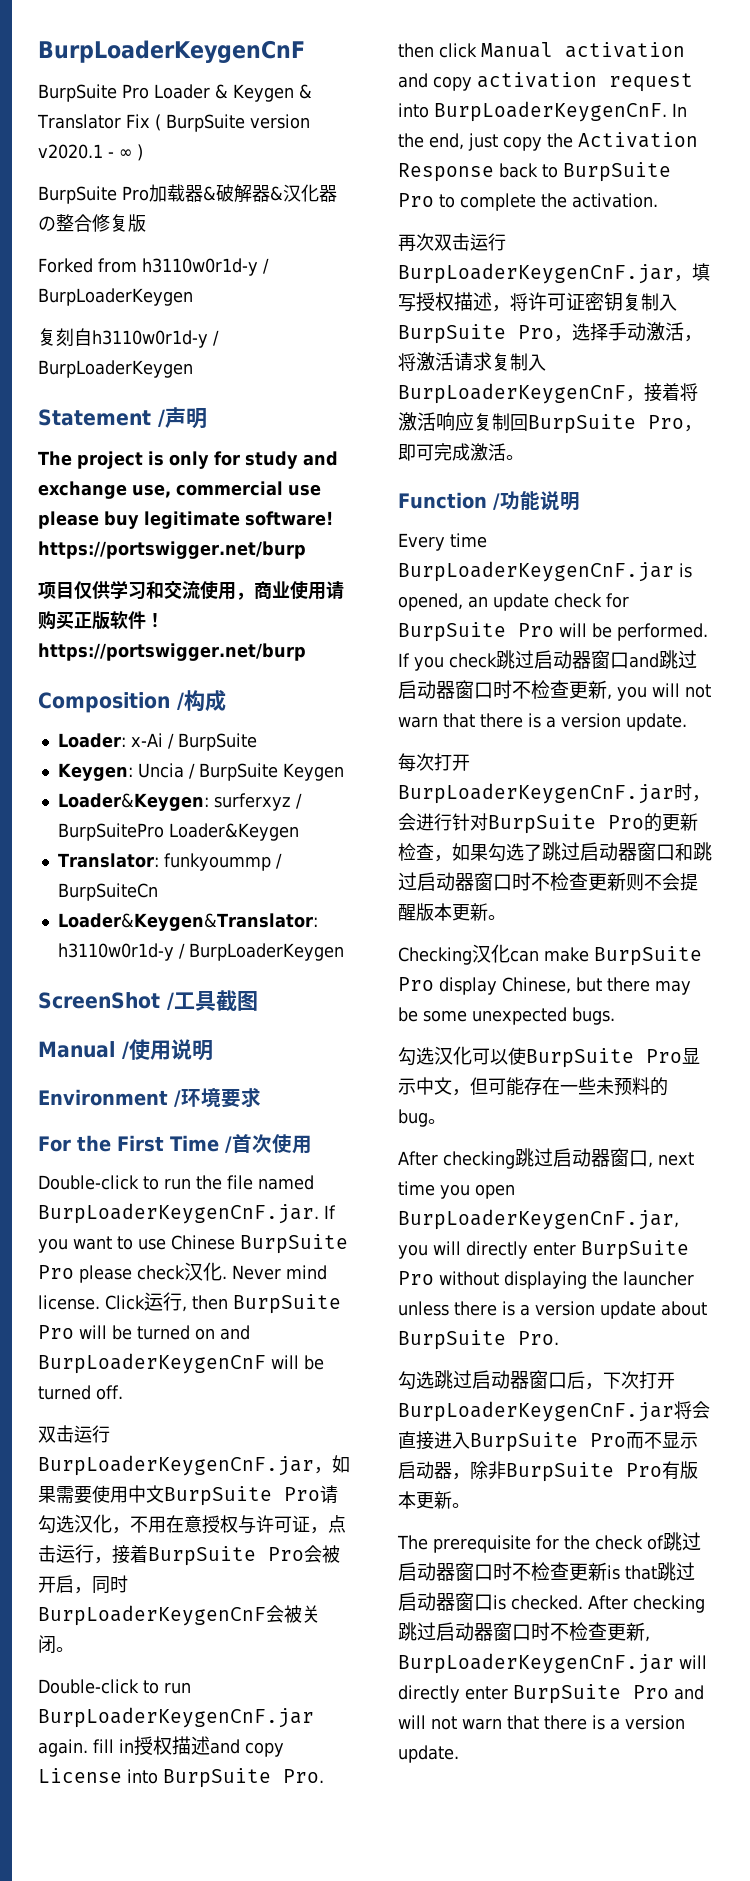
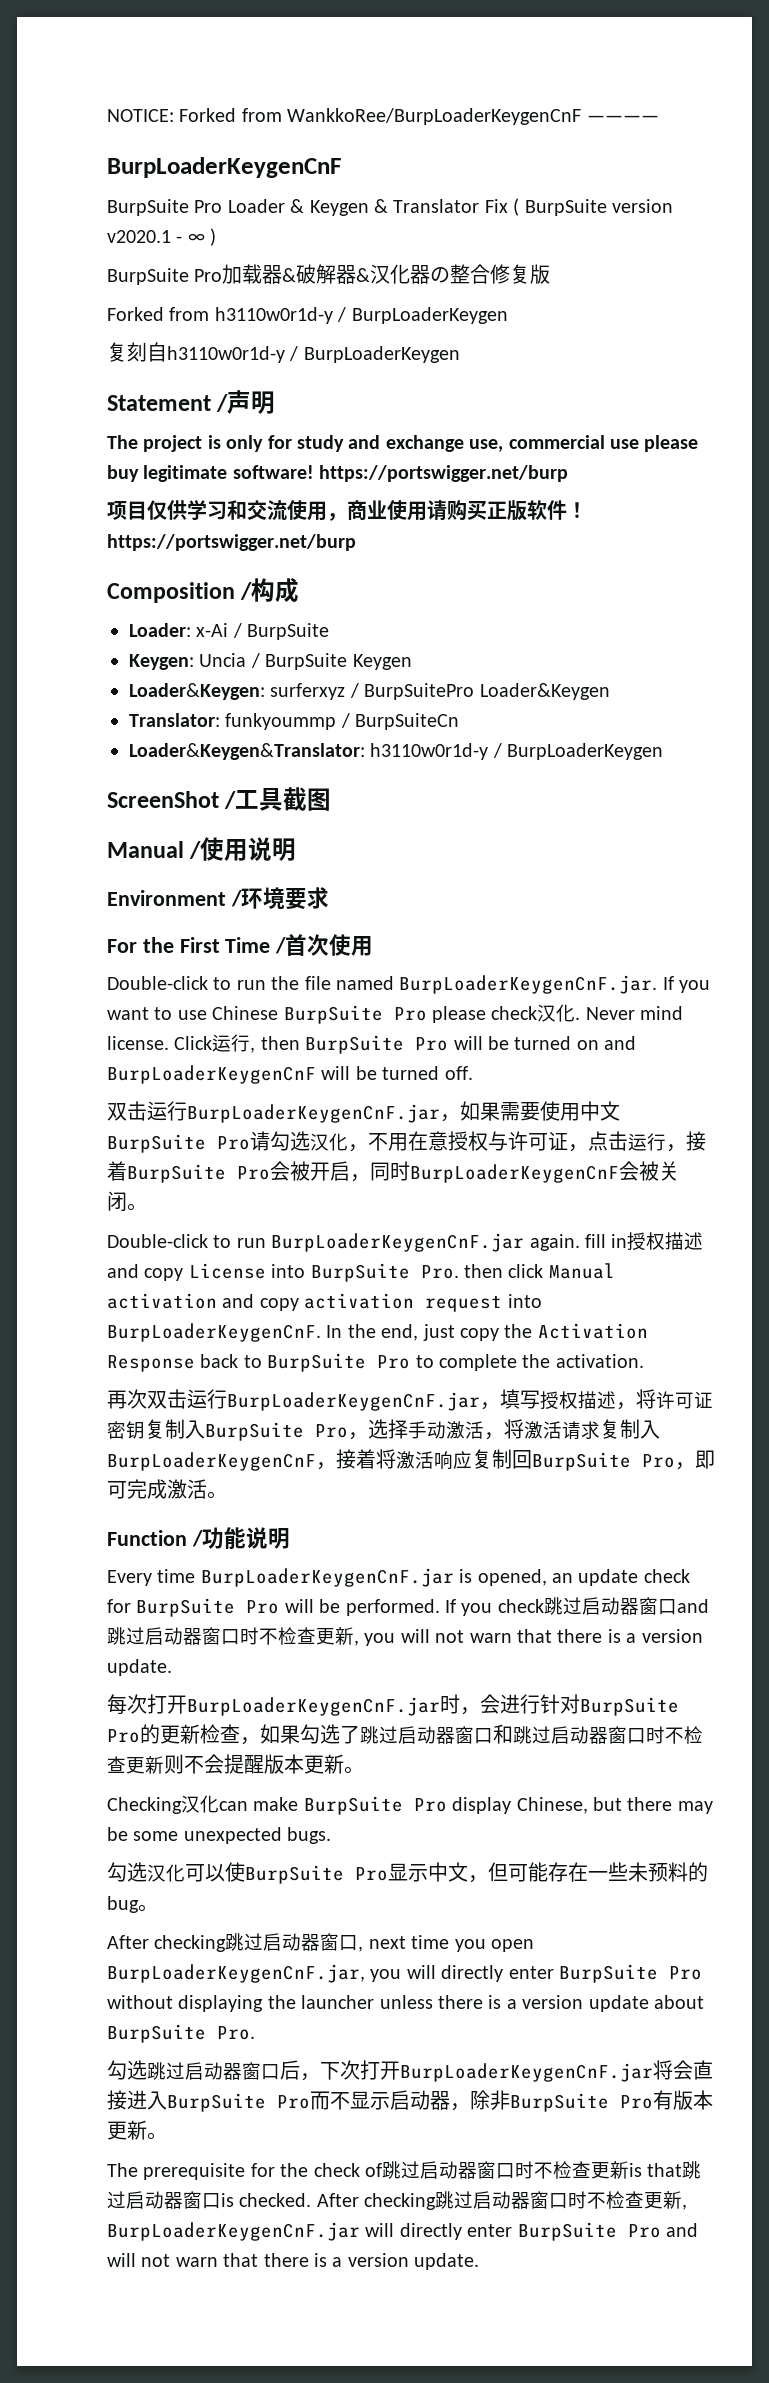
+ NOTICE: Forked from WankkoRee/BurpLoaderKeygenCnF ————

